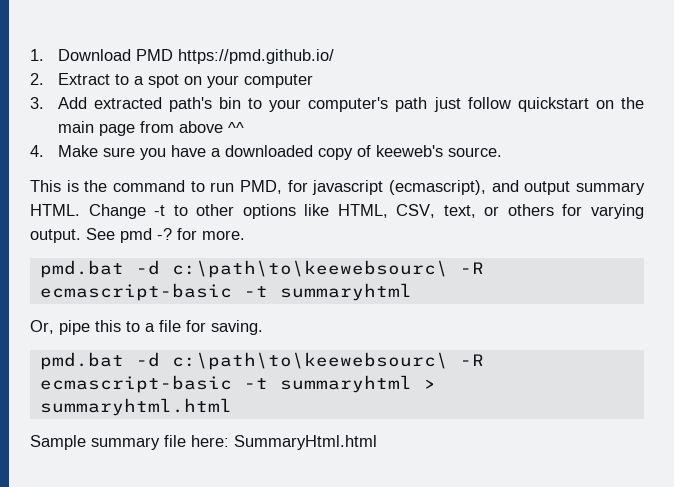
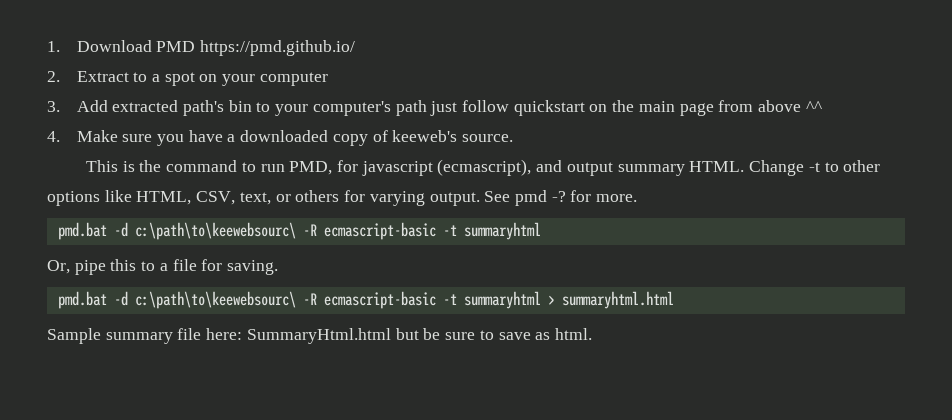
- Sample summary file here: SummaryHtml.html
+ Sample summary file here: SummaryHtml.html but be sure to save as html.

